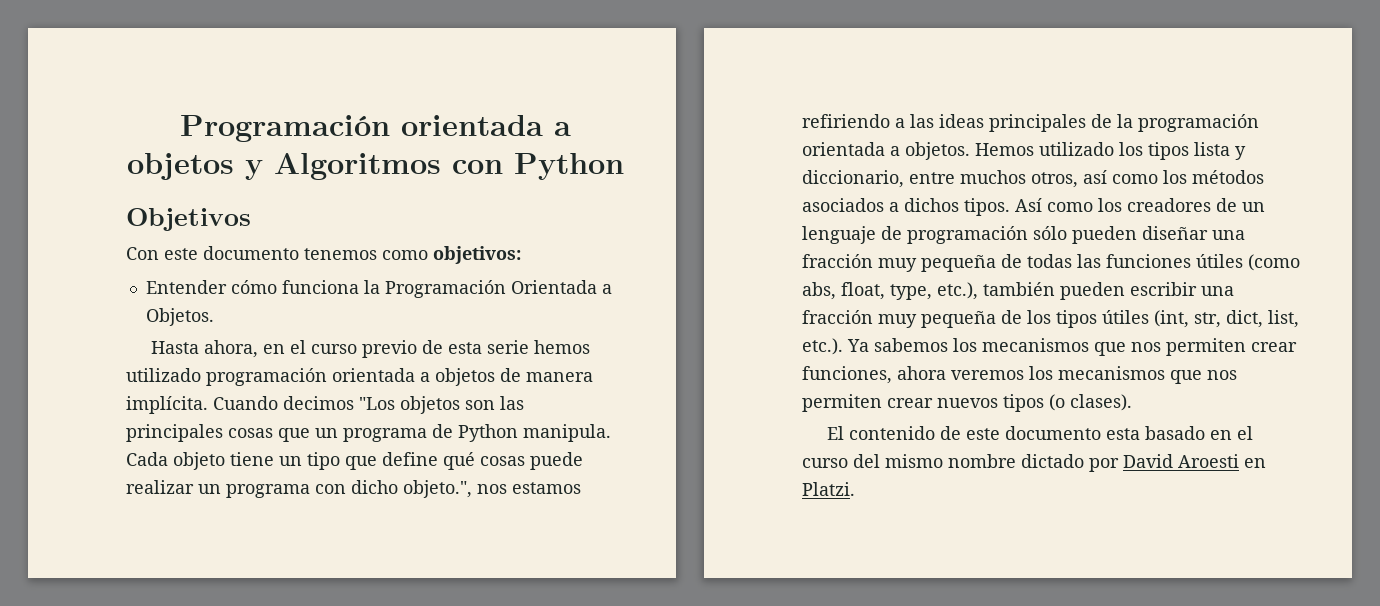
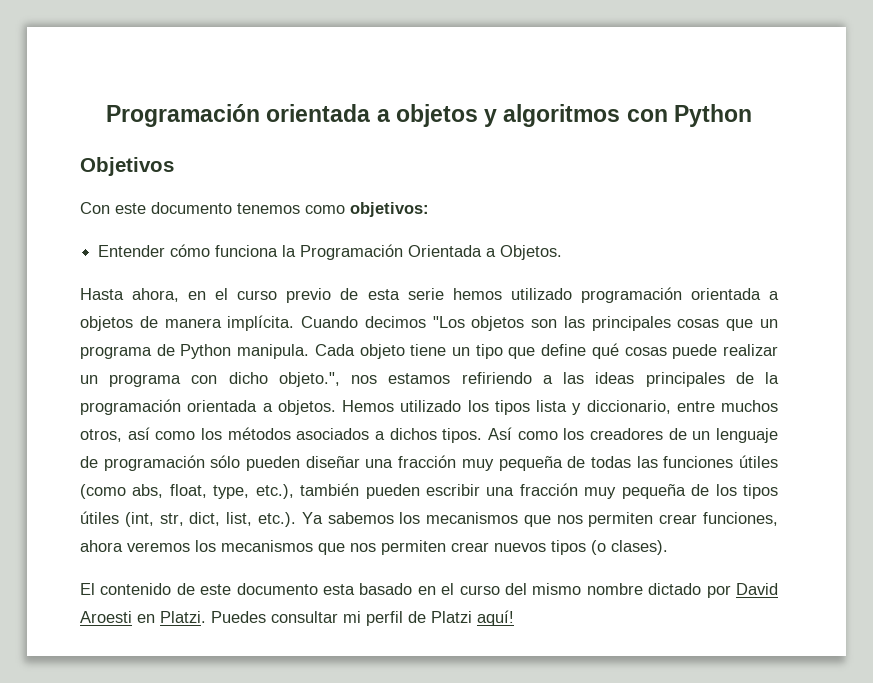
- Programación orientada a objetos y Algoritmos con Python
+ Programación orientada a objetos y algoritmos con Python
+ Puedes consultar mi perfil de Platzi aquí!

